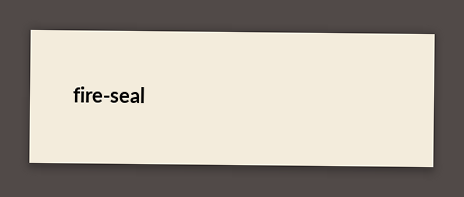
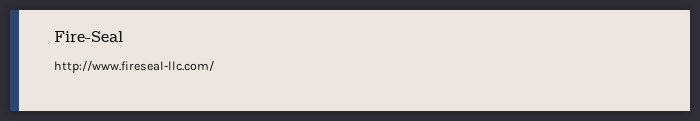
- fire-seal
+ Fire-Seal
+ http://www.fireseal-llc.com/

